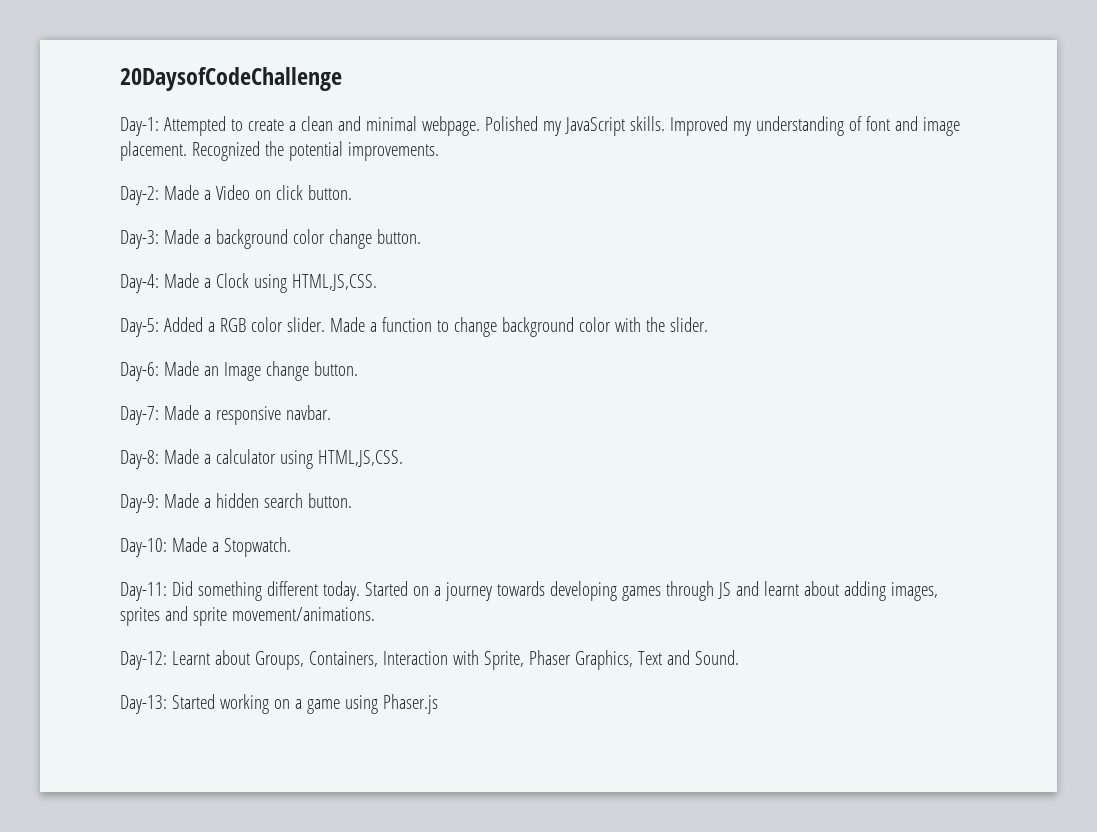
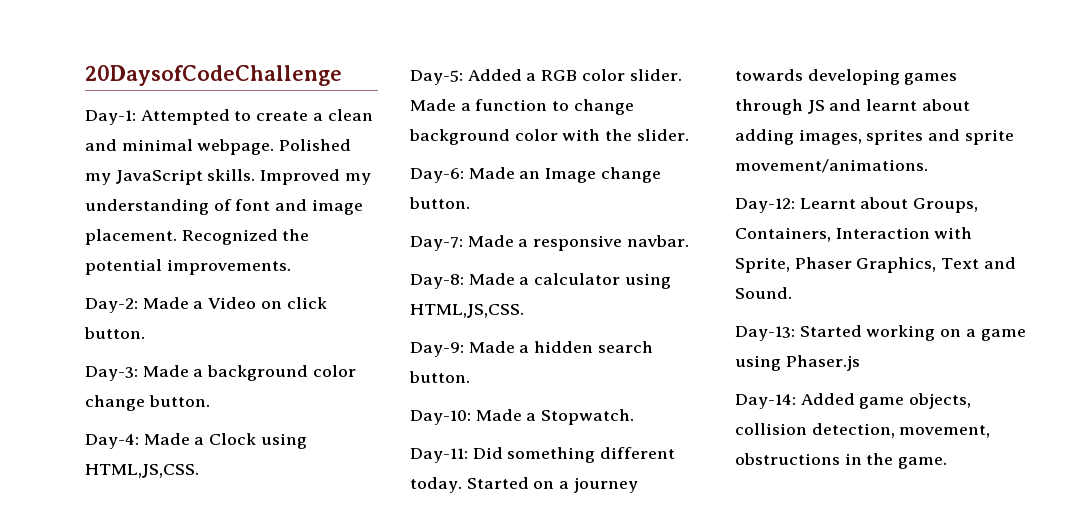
+ Day-14: Added game objects, collision detection, movement, obstructions in the game.

